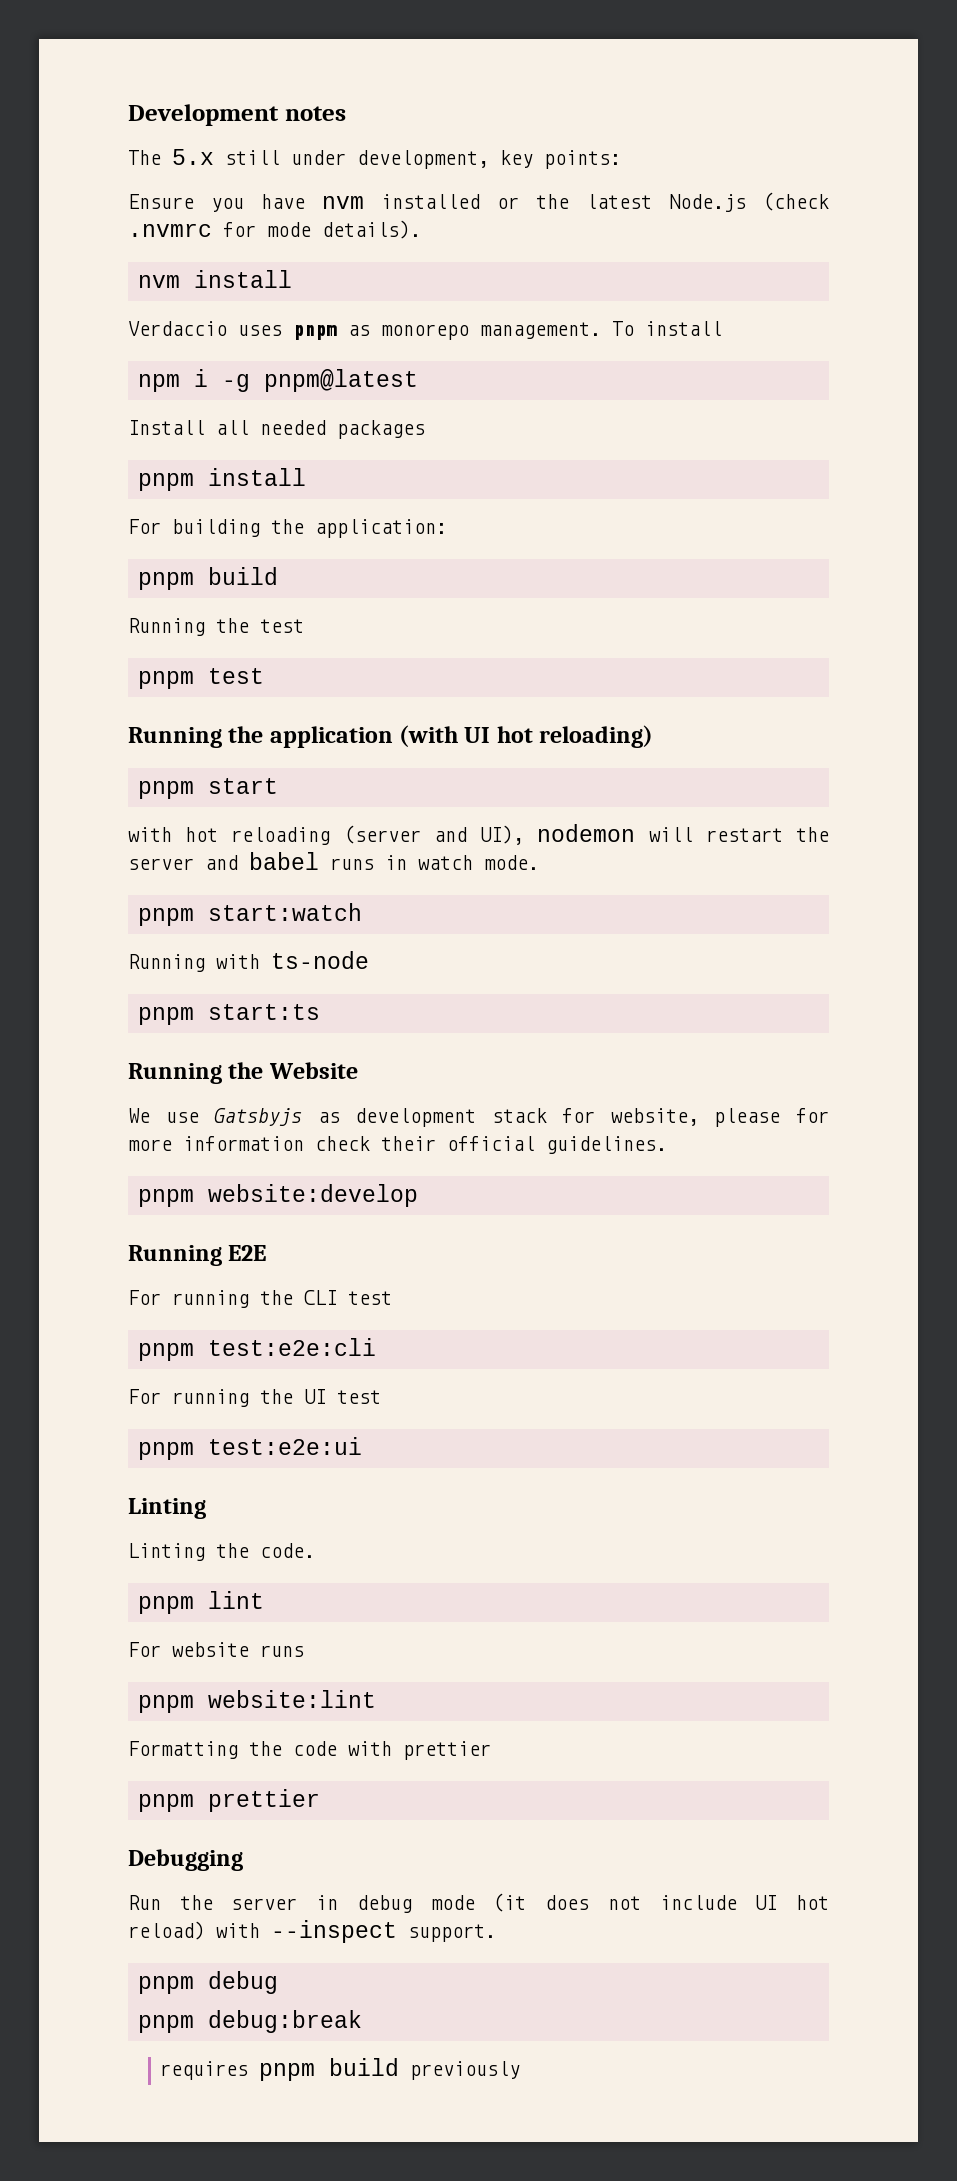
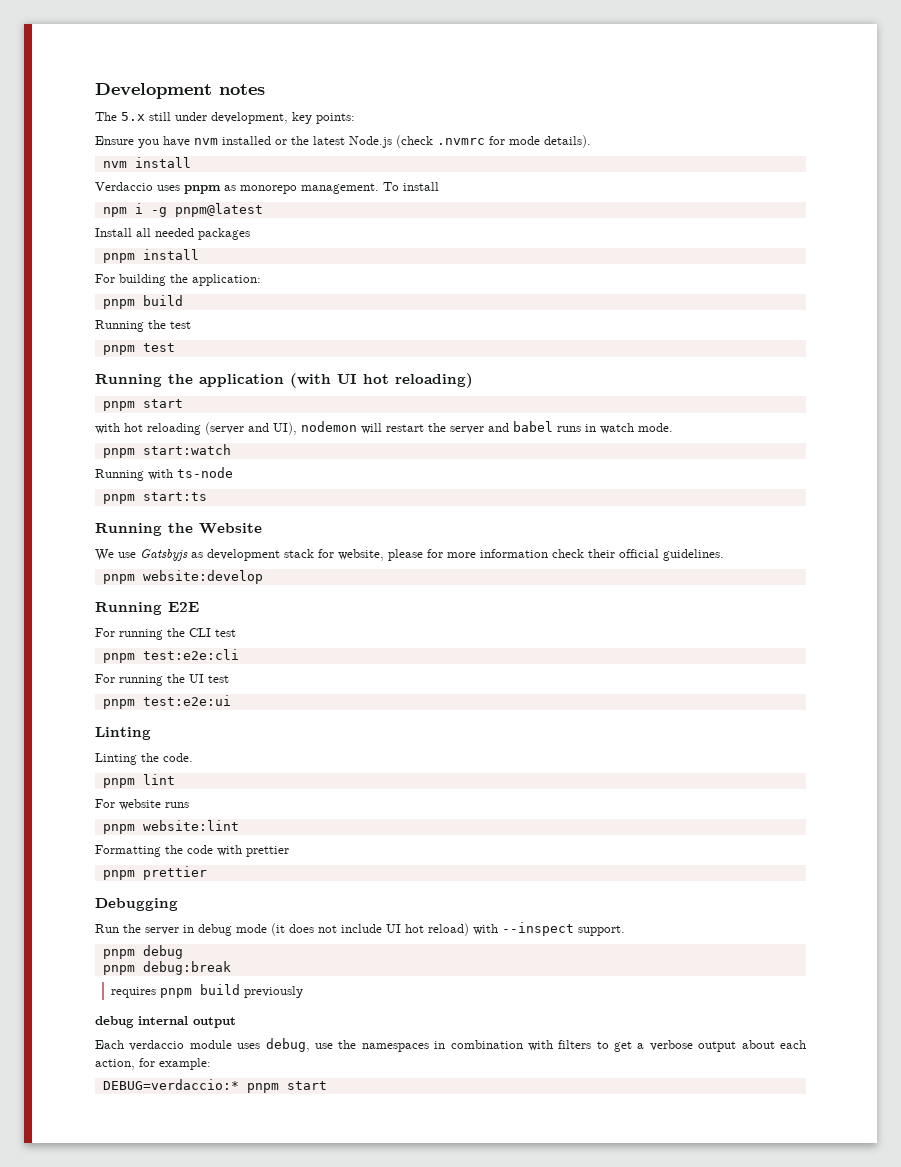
+ debug internal output
+ Each verdaccio module uses debug, use the namespaces in combination with filters to get a verbose output about each action, for example:
+ DEBUG=verdaccio:* pnpm start

